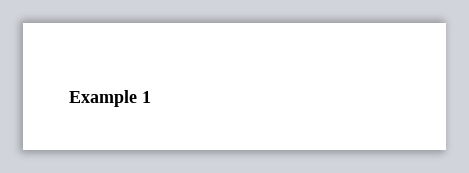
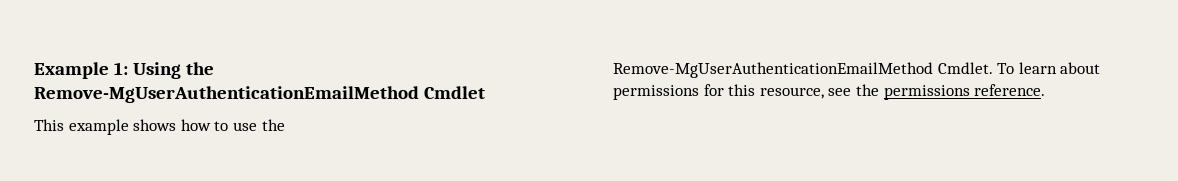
- Example 1
+ Example 1: Using the Remove-MgUserAuthenticationEmailMethod Cmdlet
+ This example shows how to use the Remove-MgUserAuthenticationEmailMethod Cmdlet. To learn about permissions for this resource, see the permissions reference.

